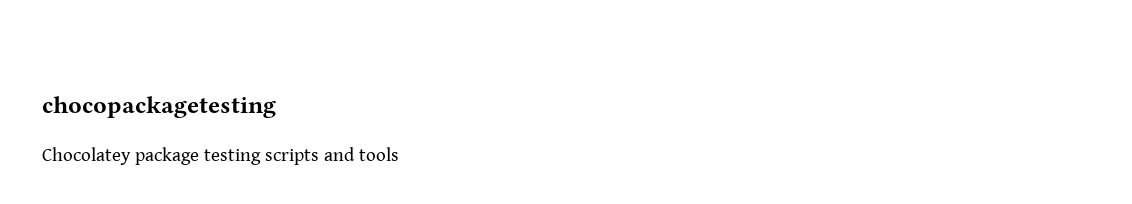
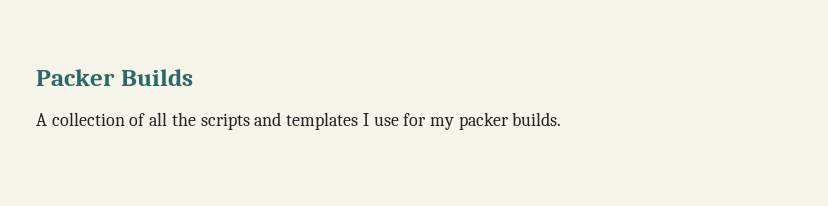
- chocopackagetesting
- Chocolatey package testing scripts and tools
+ Packer Builds
+ A collection of all the scripts and templates I use for my packer builds.

